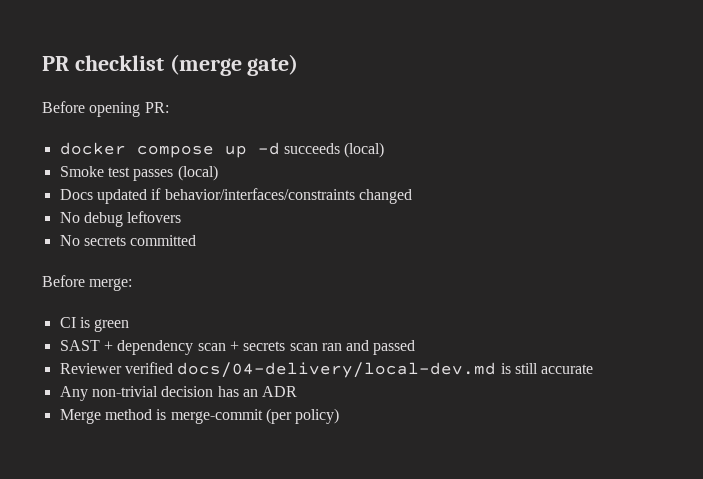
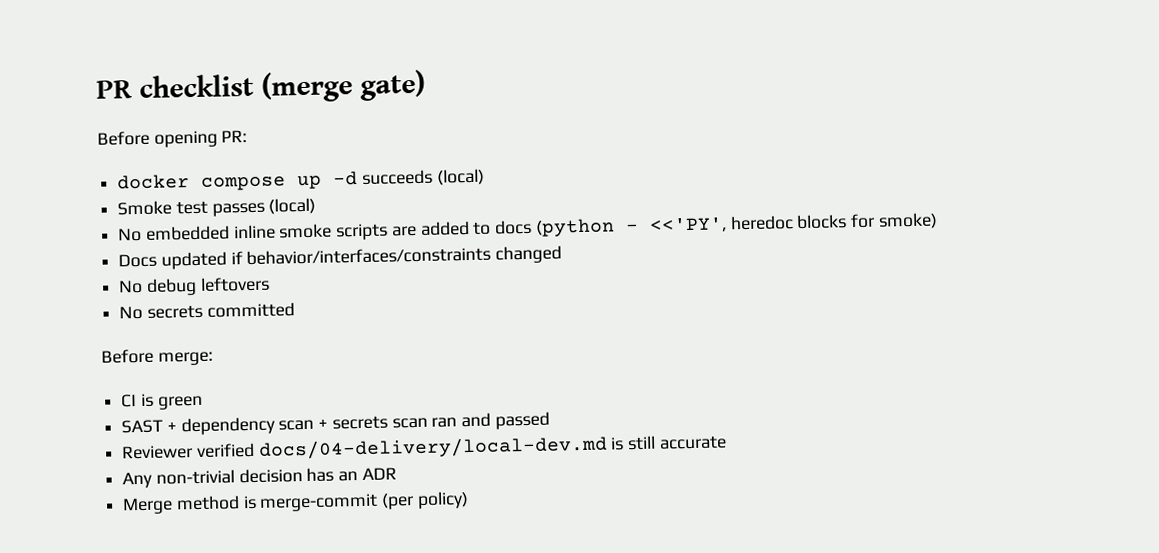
+ No embedded inline smoke scripts are added to docs (python - <<'PY', heredoc blocks for smoke)

